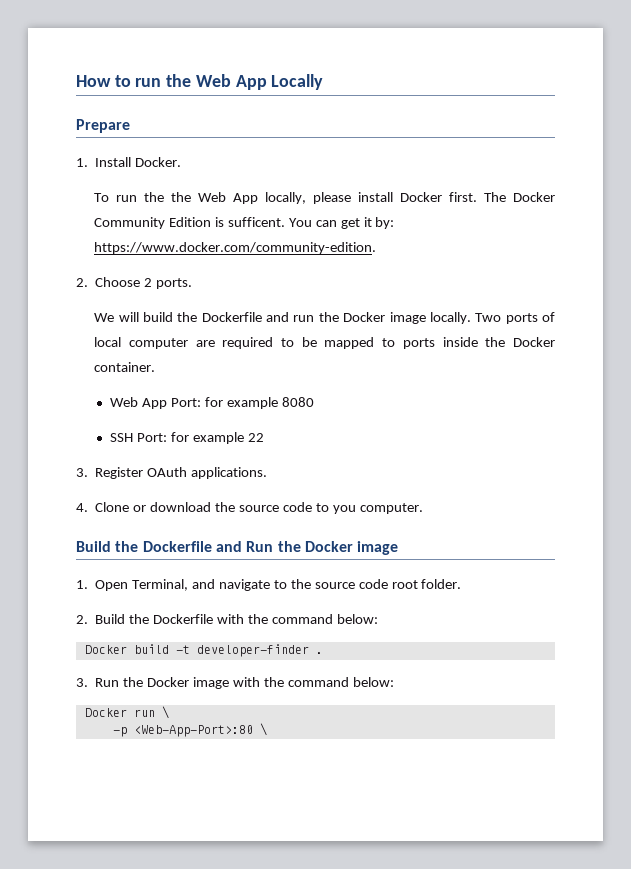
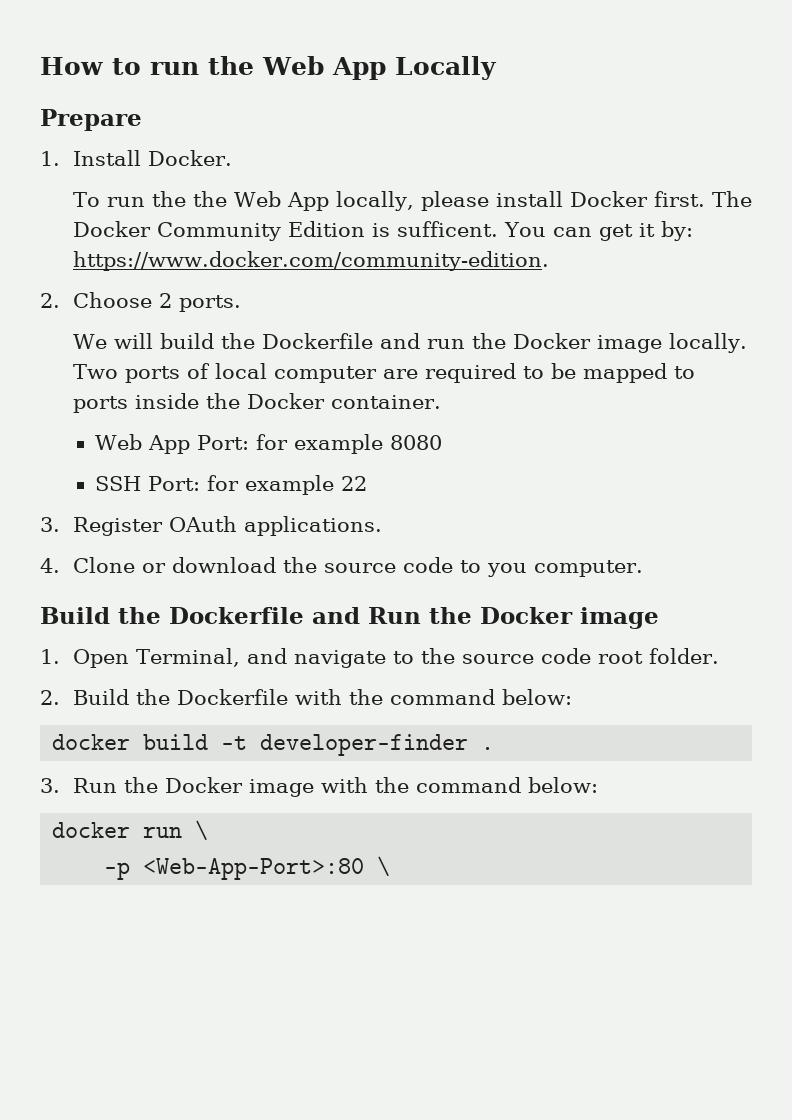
- Docker build -t developer-finder .
+ docker build -t developer-finder .
- Docker run \
+ docker run \

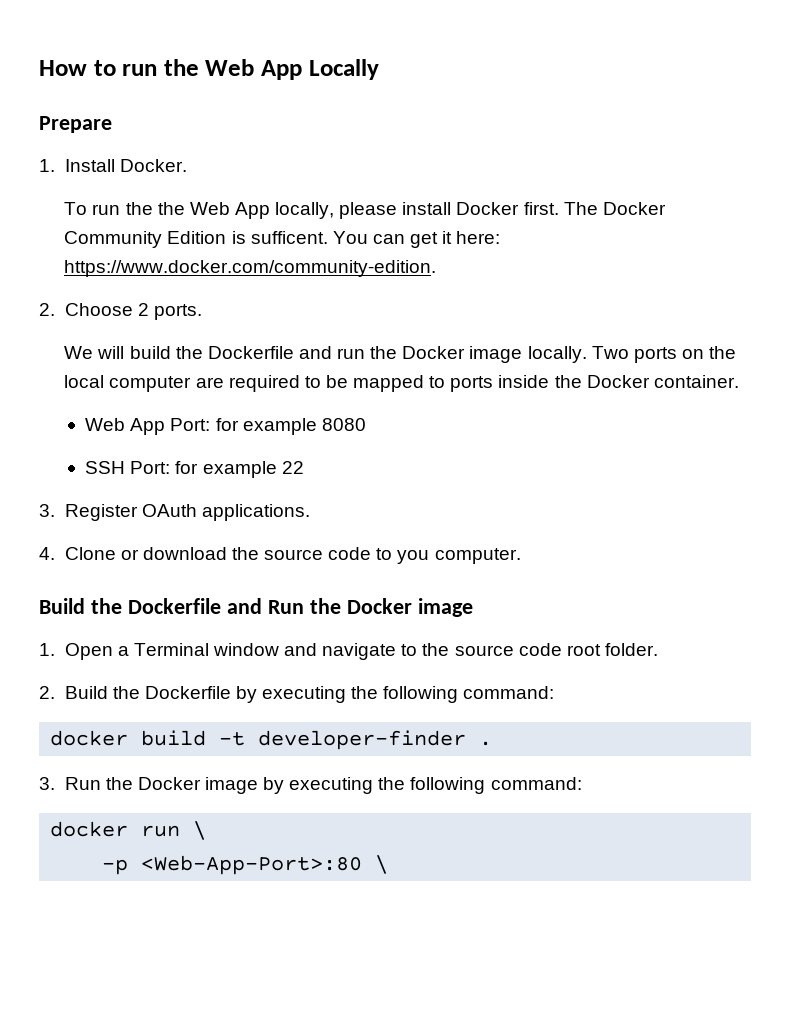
- You can get it by: https://www.docker.com/community-edition.
+ You can get it here: https://www.docker.com/community-edition.
- Two ports of local computer are required to be mapped to ports inside the Docker container.
+ Two ports on the local computer are required to be mapped to ports inside the Docker container.
- 1. Open Terminal, and navigate to the source code root folder.
+ 1. Open a Terminal window and navigate to the source code root folder.
- 2. Build the Dockerfile with the command below:
+ 2. Build the Dockerfile by executing the following command:
- 3. Run the Docker image with the command below:
+ 3. Run the Docker image by executing the following command:

